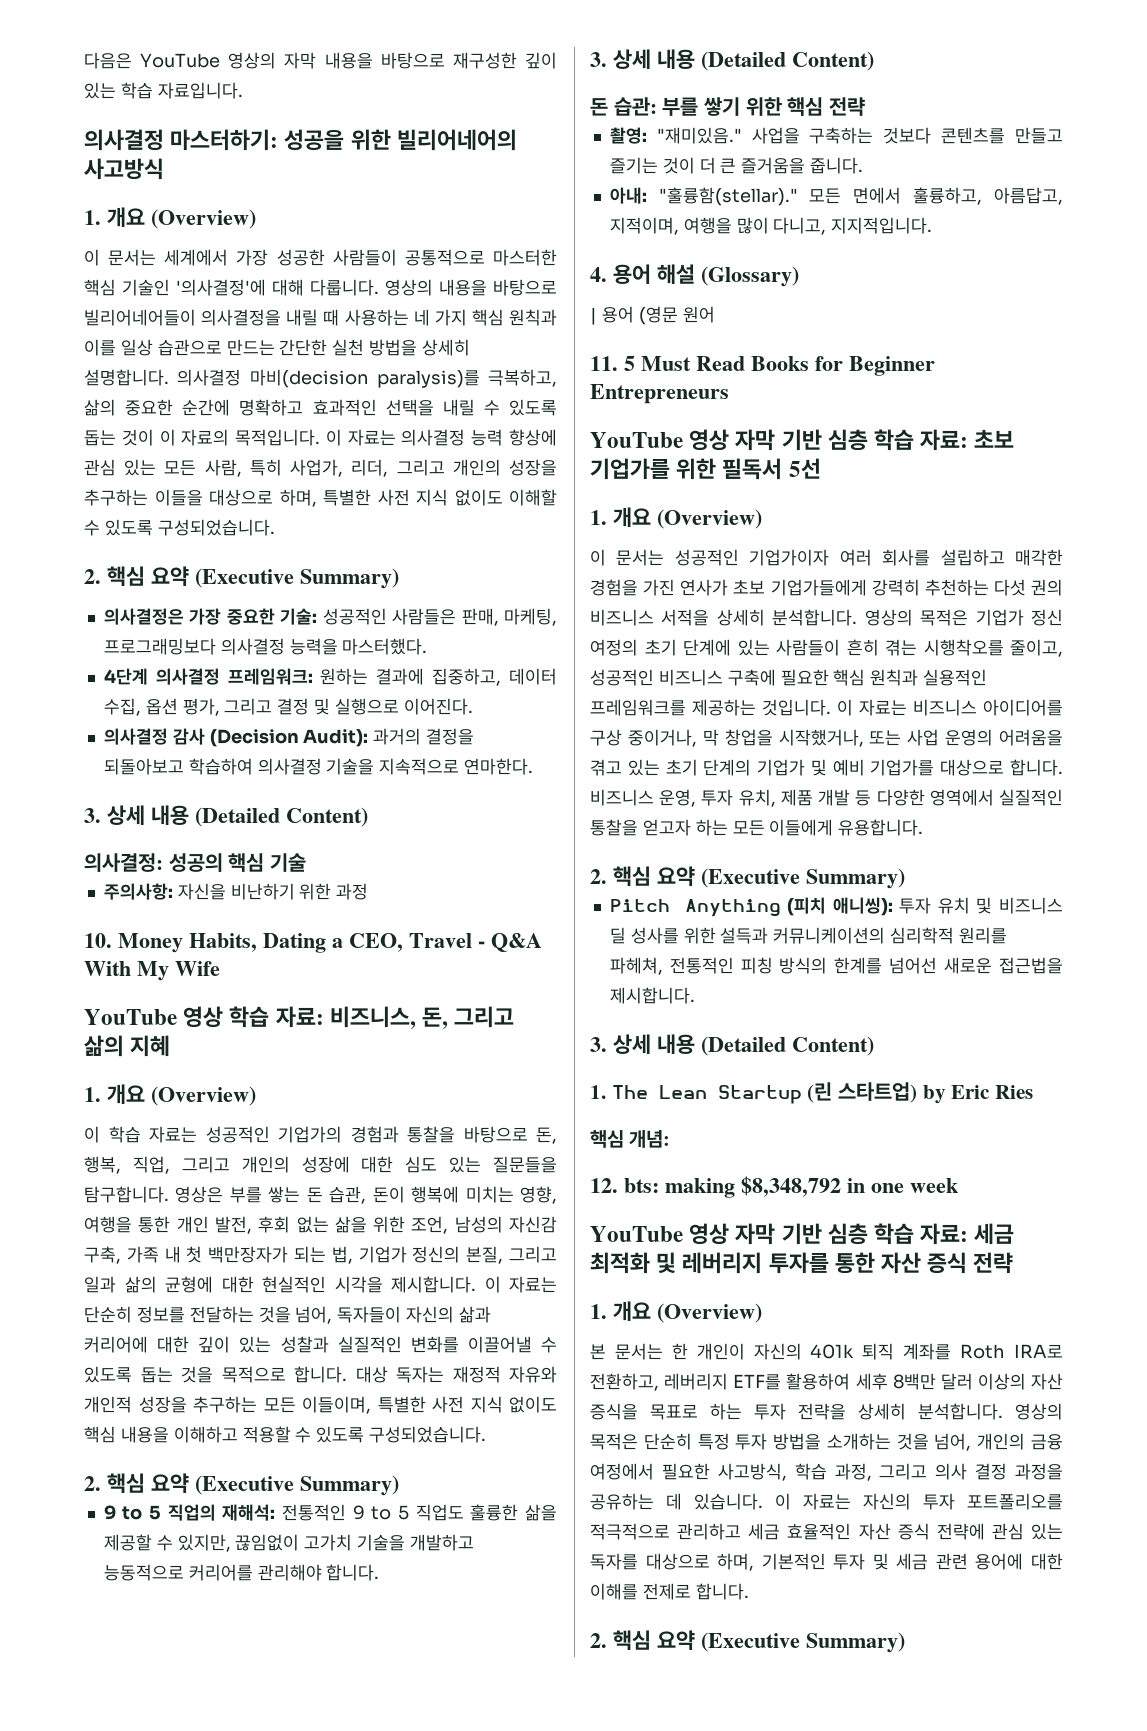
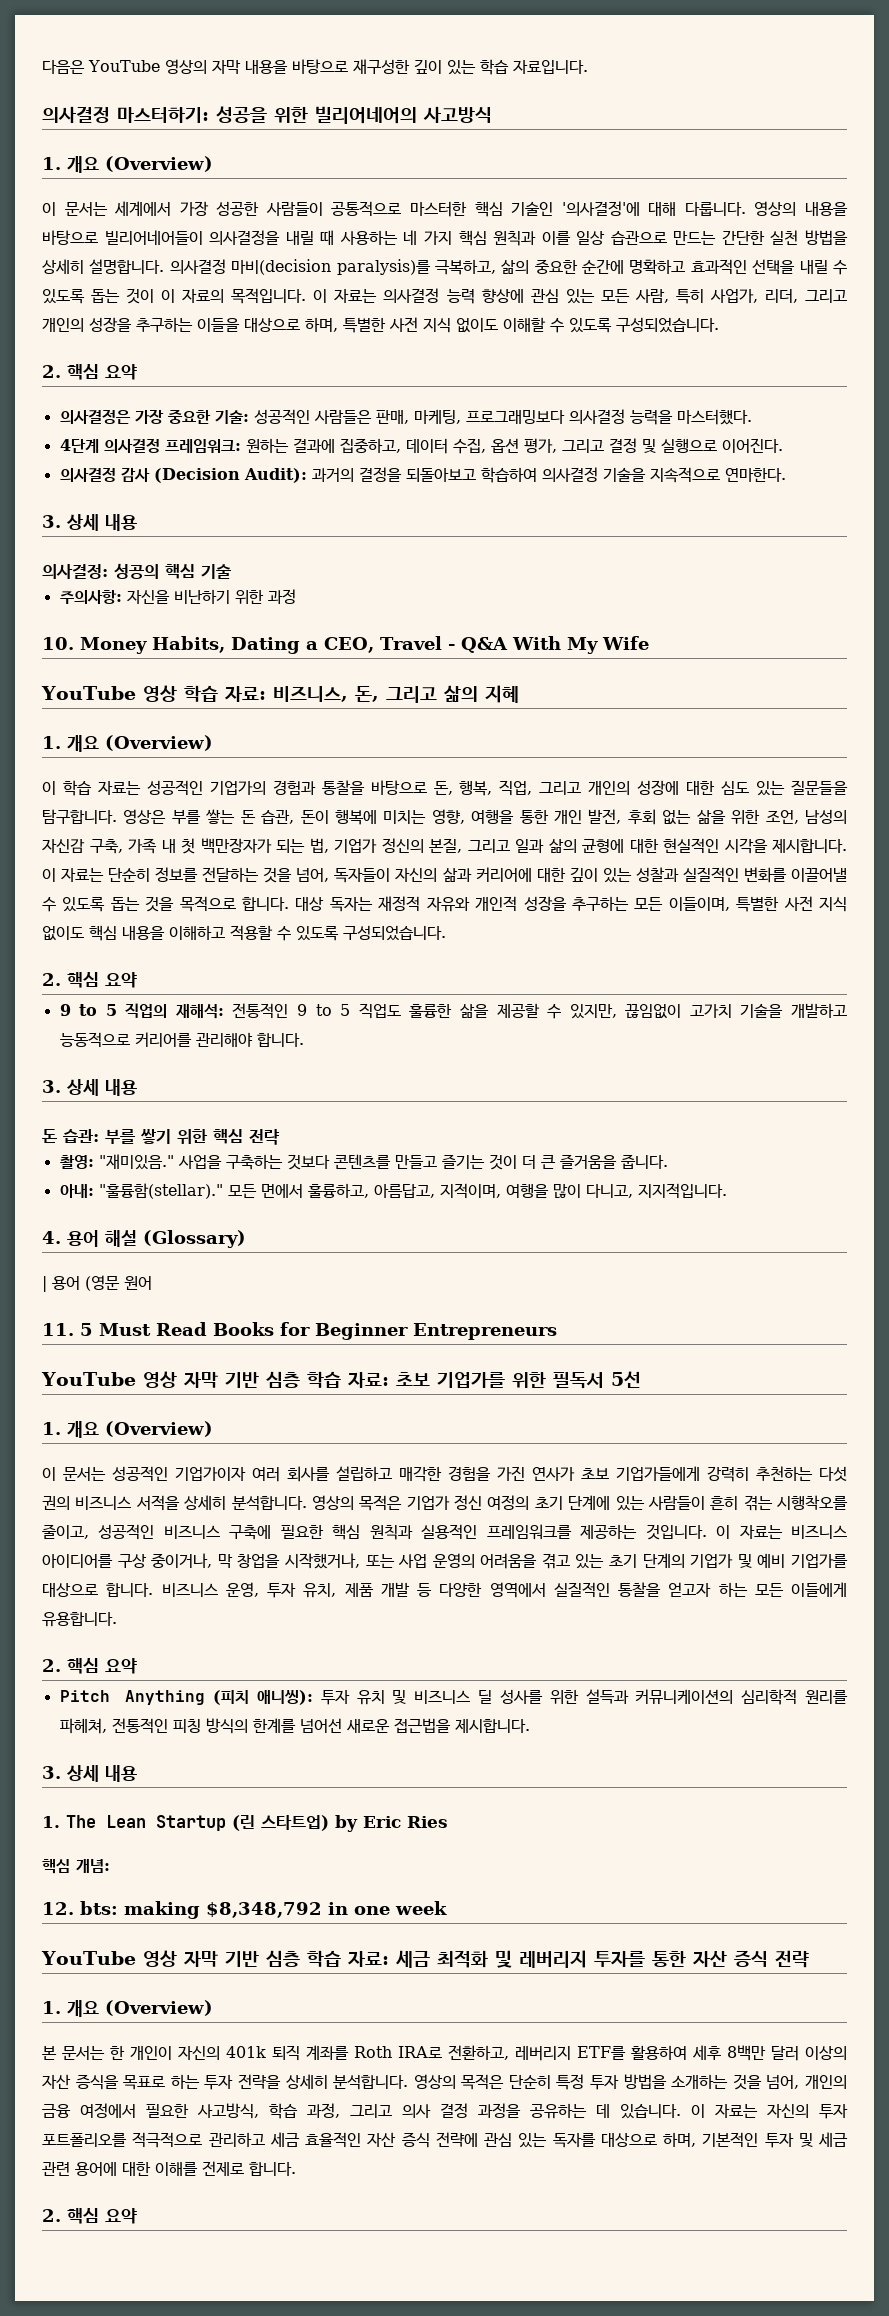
  이 자료는 의사결정 능력 향상에 관심 있는 모든 사람, 특히 사업가, 리더, 그리고 개인의 성장을 추구하는 이들을 대상으로 하며, 특별한 사전 지식 없이도 이해할 수 있도록 구성되었습니다.
- 2. 핵심 요약 (Executive Summary)
+ 2. 핵심 요약
  의사결정 감사 (Decision Audit): 과거의 결정을 되돌아보고 학습하여 의사결정 기술을 지속적으로 연마한다.
- 3. 상세 내용 (Detailed Content)
+ 3. 상세 내용
  대상 독자는 재정적 자유와 개인적 성장을 추구하는 모든 이들이며, 특별한 사전 지식 없이도 핵심 내용을 이해하고 적용할 수 있도록 구성되었습니다.
- 2. 핵심 요약 (Executive Summary)
+ 2. 핵심 요약
  9 to 5 직업의 재해석: 전통적인 9 to 5 직업도 훌륭한 삶을 제공할 수 있지만, 끊임없이 고가치 기술을 개발하고 능동적으로 커리어를 관리해야 합니다.
- 3. 상세 내용 (Detailed Content)
+ 3. 상세 내용
  비즈니스 운영, 투자 유치, 제품 개발 등 다양한 영역에서 실질적인 통찰을 얻고자 하는 모든 이들에게 유용합니다.
- 2. 핵심 요약 (Executive Summary)
+ 2. 핵심 요약
  Pitch Anything (피치 애니씽): 투자 유치 및 비즈니스 딜 성사를 위한 설득과 커뮤니케이션의 심리학적 원리를 파헤쳐, 전통적인 피칭 방식의 한계를 넘어선 새로운 접근법을 제시합니다.
- 3. 상세 내용 (Detailed Content)
+ 3. 상세 내용
  이 자료는 자신의 투자 포트폴리오를 적극적으로 관리하고 세금 효율적인 자산 증식 전략에 관심 있는 독자를 대상으로 하며, 기본적인 투자 및 세금 관련 용어에 대한 이해를 전제로 합니다.
- 2. 핵심 요약 (Executive Summary)
+ 2. 핵심 요약

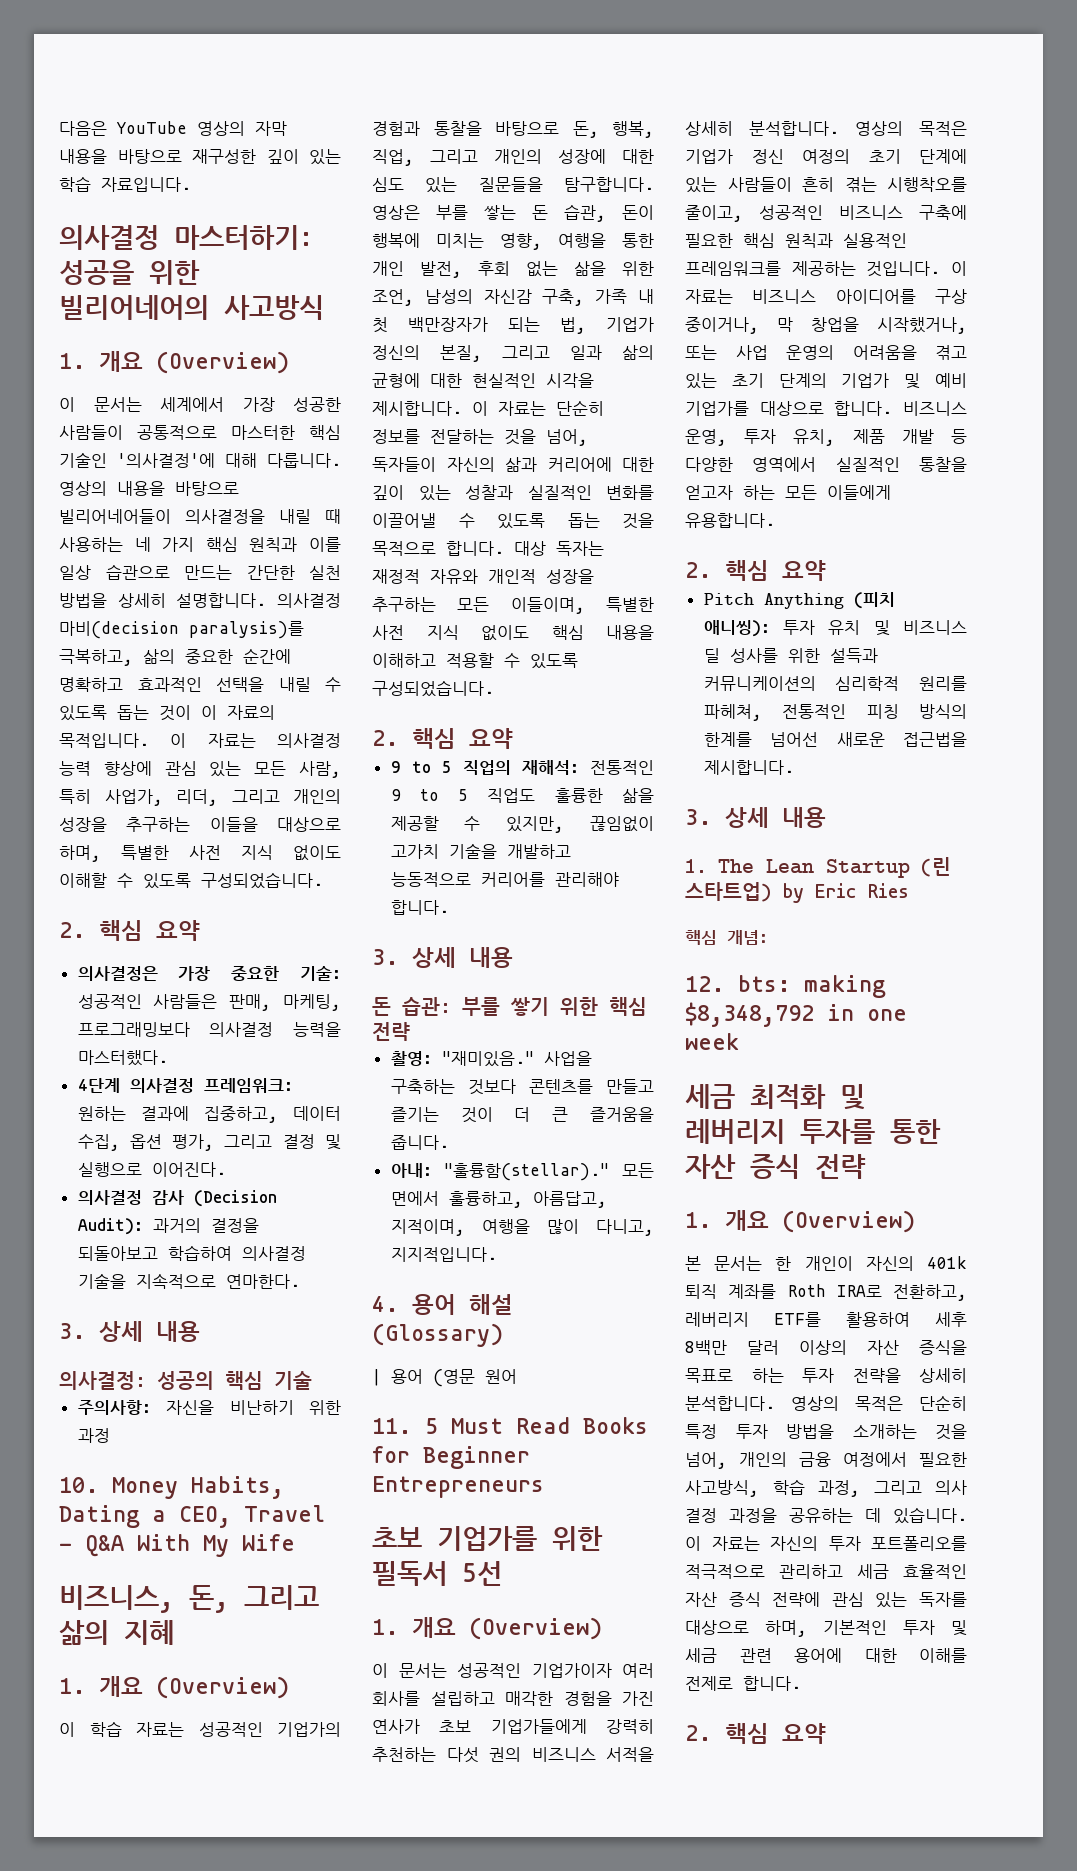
- YouTube 영상 학습 자료: 비즈니스, 돈, 그리고 삶의 지혜
+ 비즈니스, 돈, 그리고 삶의 지혜
- YouTube 영상 자막 기반 심층 학습 자료: 초보 기업가를 위한 필독서 5선
+ 초보 기업가를 위한 필독서 5선
- YouTube 영상 자막 기반 심층 학습 자료: 세금 최적화 및 레버리지 투자를 통한 자산 증식 전략
+ 세금 최적화 및 레버리지 투자를 통한 자산 증식 전략

